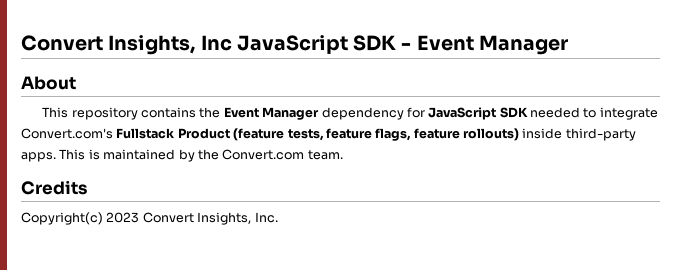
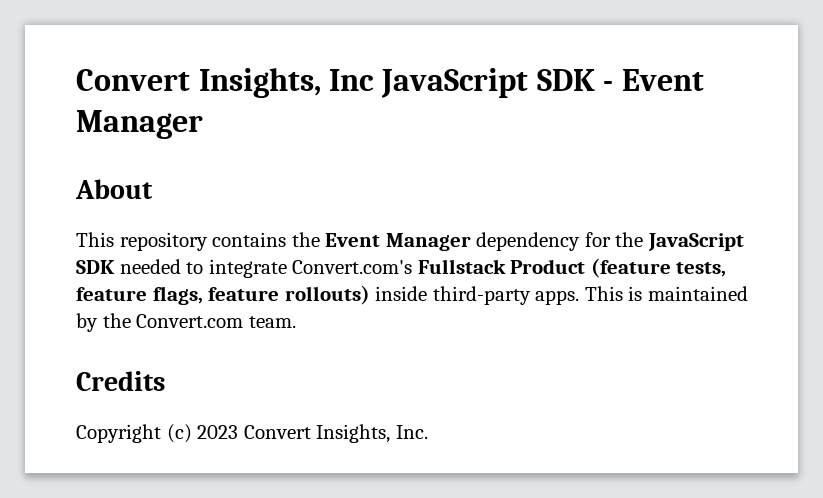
- This repository contains the Event Manager dependency for JavaScript SDK needed to integrate Convert.com's Fullstack Product (feature tests, feature flags, feature rollouts) inside third-party apps.
+ This repository contains the Event Manager dependency for the JavaScript SDK needed to integrate Convert.com's Fullstack Product (feature tests, feature flags, feature rollouts) inside third-party apps.
- Copyright(c) 2023 Convert Insights, Inc.
+ Copyright (c) 2023 Convert Insights, Inc.

